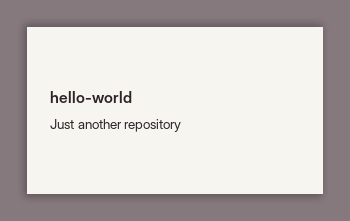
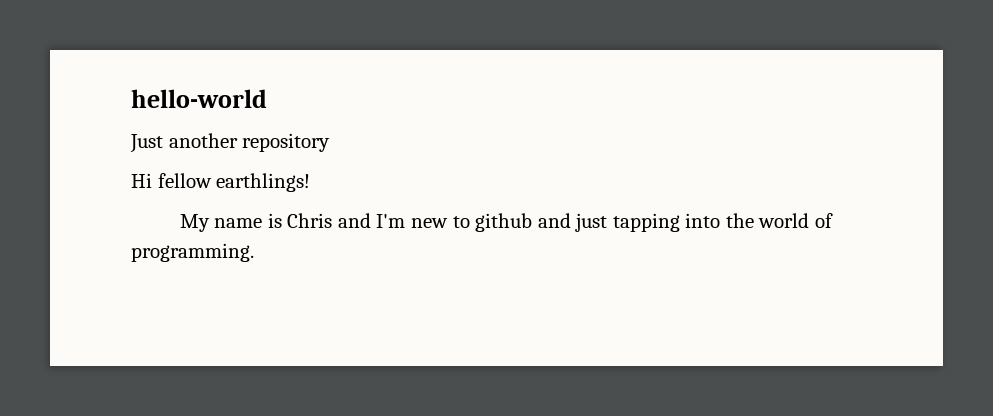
+ Hi fellow earthlings!
+ My name is Chris and I'm new to github and just tapping into the world of programming.

